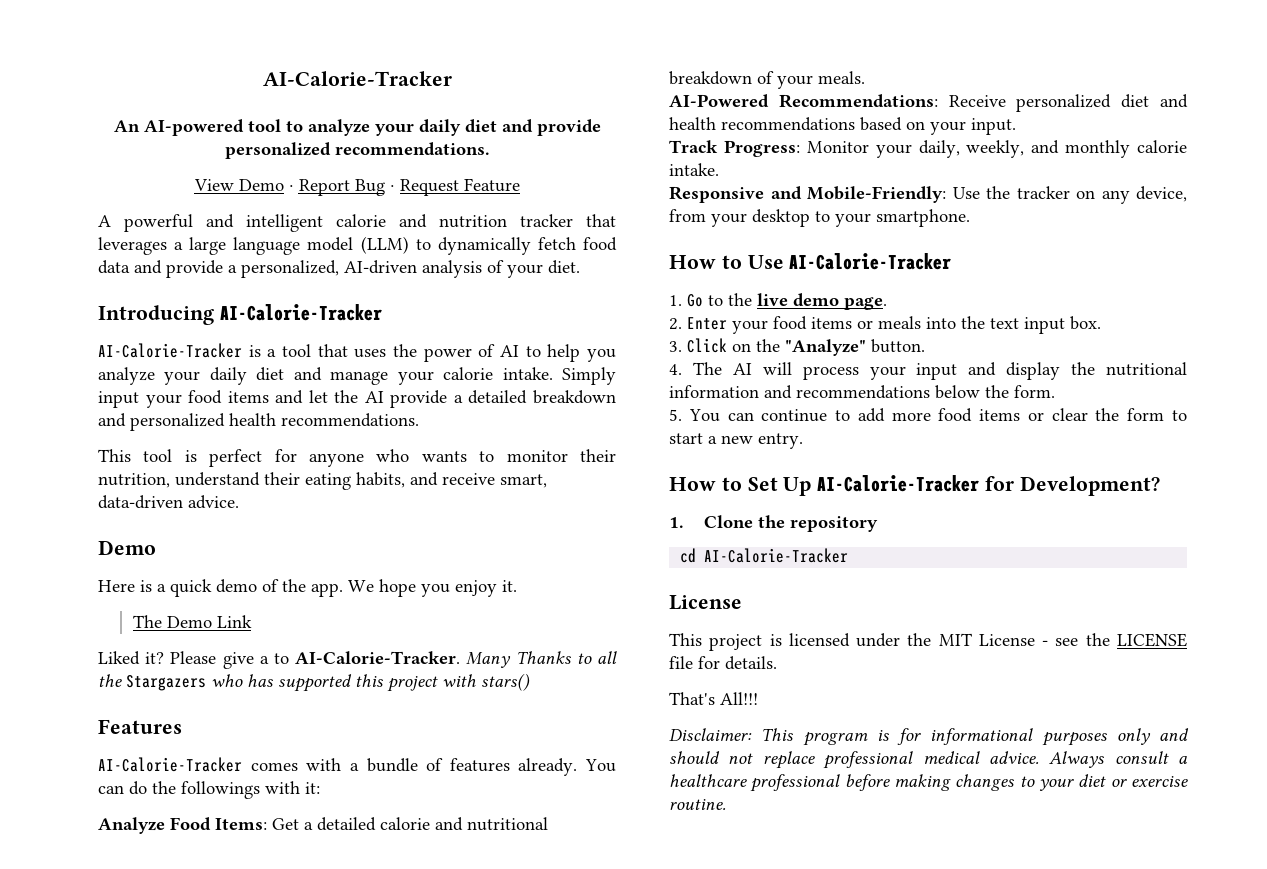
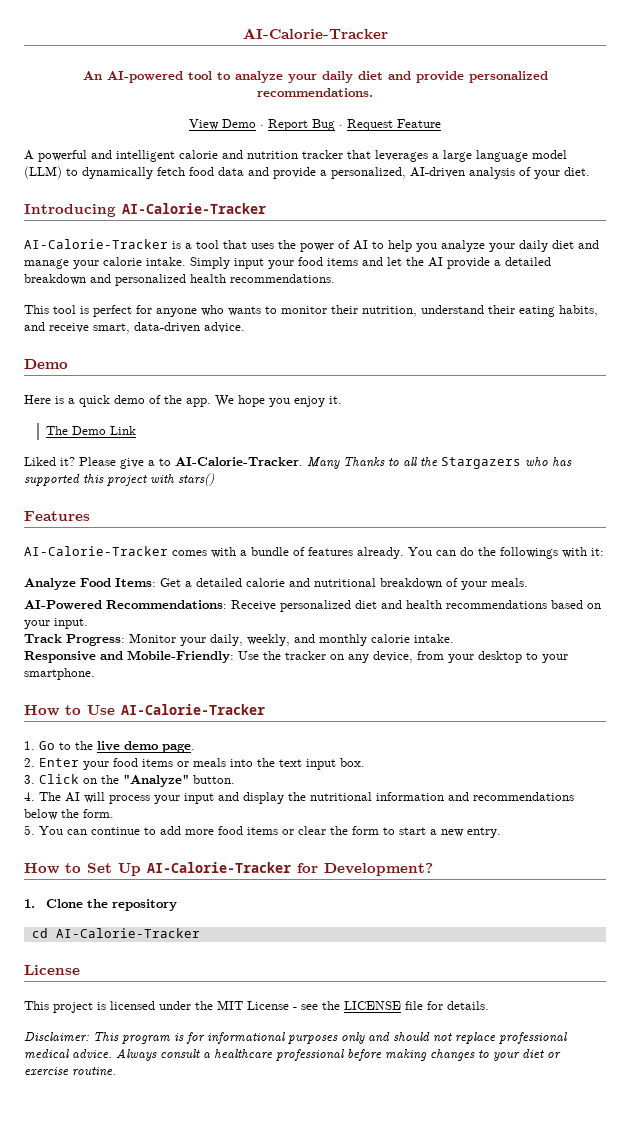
- That's All!!!

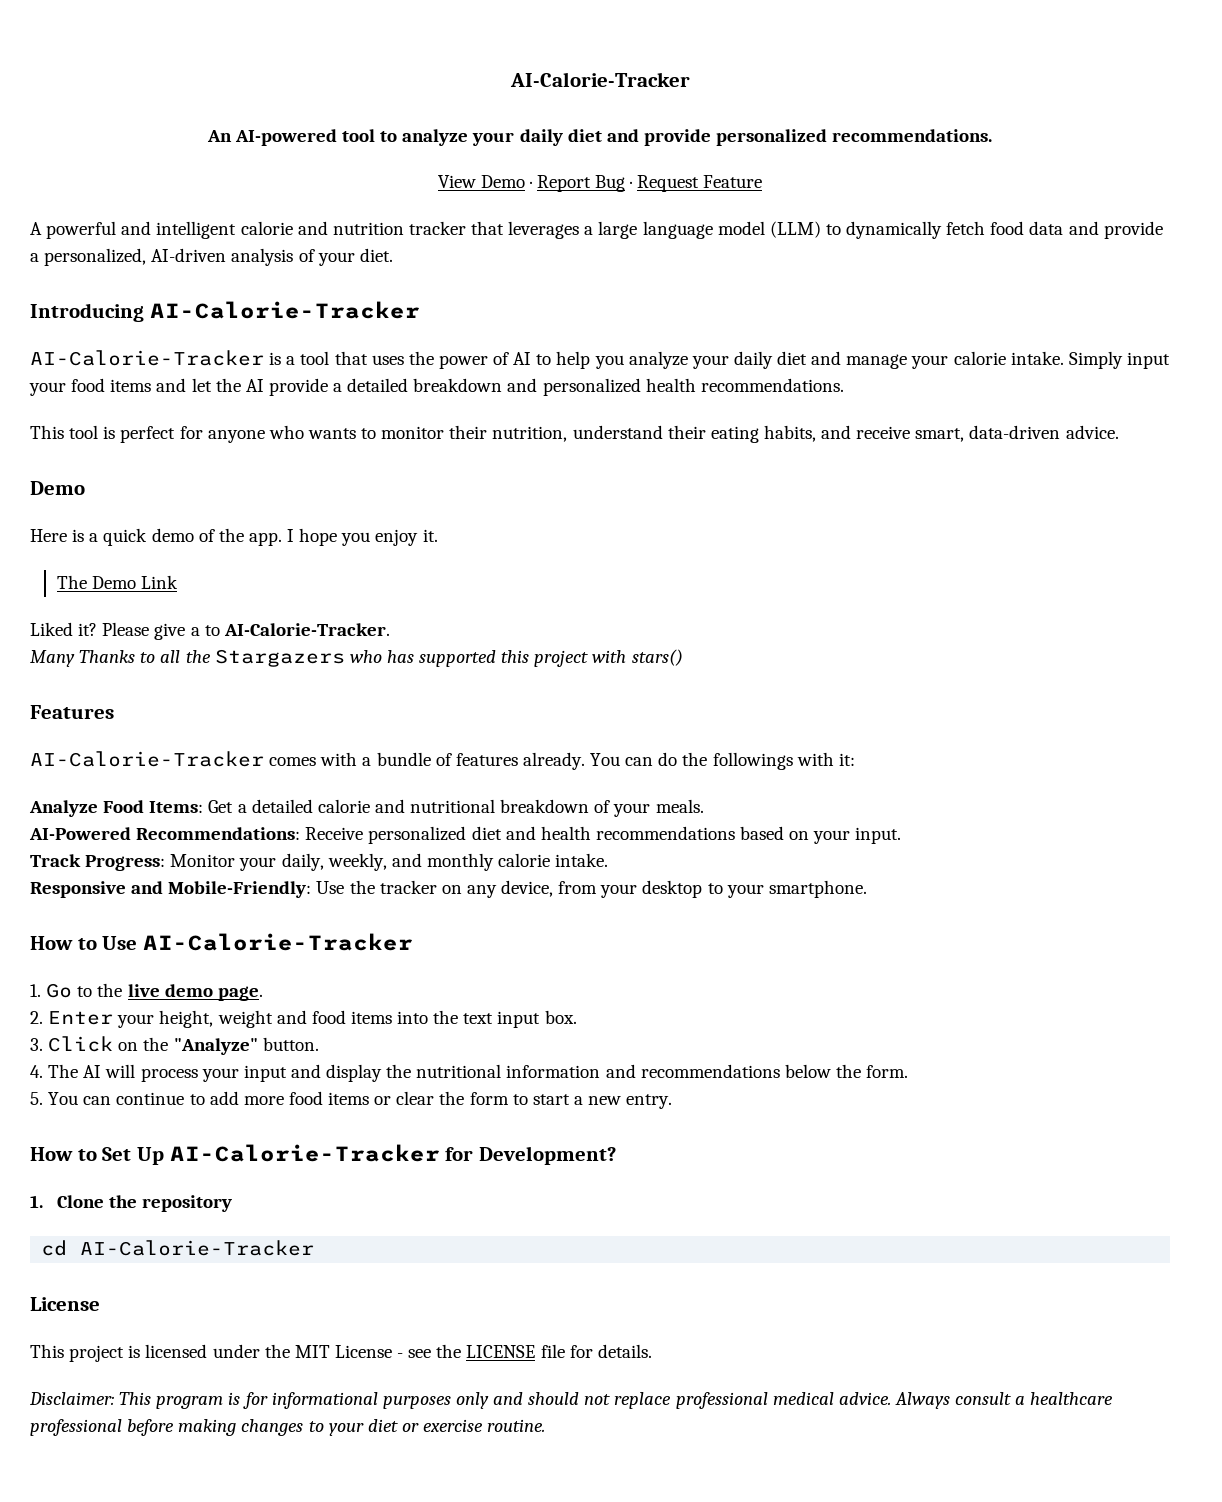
- We hope you enjoy it.
+ I hope you enjoy it.
- Please give a to AI-Calorie-Tracker. Many Thanks to all the Stargazers who has supported this project with stars()
+ Please give a to AI-Calorie-Tracker.
+ Many Thanks to all the Stargazers who has supported this project with stars()
- 2. Enter your food items or meals into the text input box.
+ 2. Enter your height, weight and food items into the text input box.

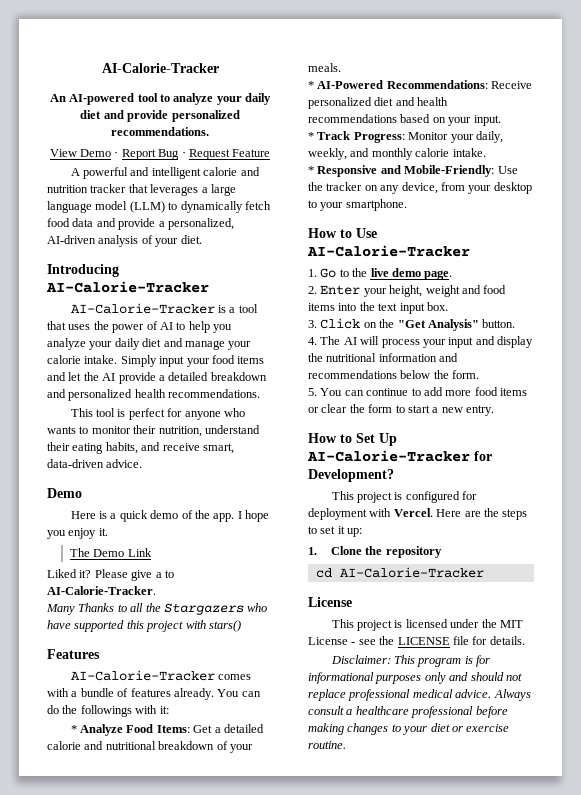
- Many Thanks to all the Stargazers who has supported this project with stars()
+ Many Thanks to all the Stargazers who have supported this project with stars()
- Analyze Food Items: Get a detailed calorie and nutritional breakdown of your meals.
+ * Analyze Food Items: Get a detailed calorie and nutritional breakdown of your meals.
- AI-Powered Recommendations: Receive personalized diet and health recommendations based on your input.
+ * AI-Powered Recommendations: Receive personalized diet and health recommendations based on your input.
- Track Progress: Monitor your daily, weekly, and monthly calorie intake.
+ * Track Progress: Monitor your daily, weekly, and monthly calorie intake.
- Responsive and Mobile-Friendly: Use the tracker on any device, from your desktop to your smartphone.
+ * Responsive and Mobile-Friendly: Use the tracker on any device, from your desktop to your smartphone.
- 3. Click on the "Analyze" button.
+ 3. Click on the "Get Analysis" button.
+ This project is configured for deployment with Vercel. Here are the steps to set it up:

